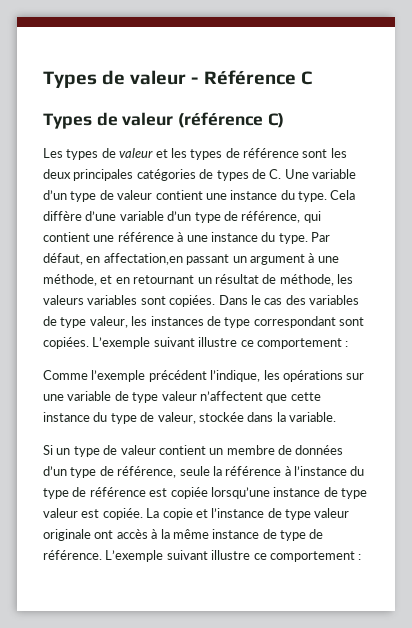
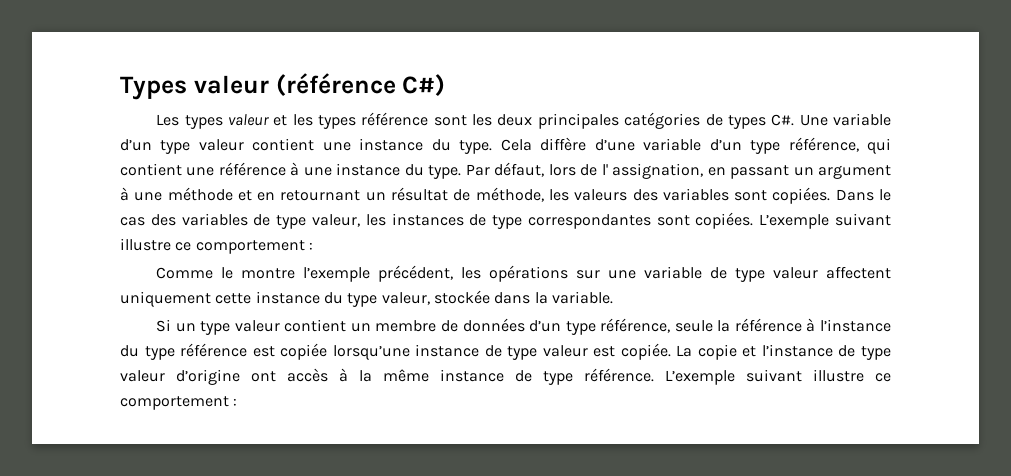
- Types de valeur - Référence C
- Types de valeur (référence C)
+ Types valeur (référence C#)
- Les types de valeur et les types de référence sont les deux principales catégories de types de C. Une variable d’un type de valeur contient une instance du type.
+ Les types valeur et les types référence sont les deux principales catégories de types C#. Une variable d’un type valeur contient une instance du type.
- Cela diffère d’une variable d’un type de référence, qui contient une référence à une instance du type.
+ Cela diffère d’une variable d’un type référence, qui contient une référence à une instance du type.
- Par défaut, en affectation,en passant un argument à une méthode, et en retournant un résultat de méthode, les valeurs variables sont copiées.
+ Par défaut, lors de l' assignation, en passant un argument à une méthode et en retournant un résultat de méthode, les valeurs des variables sont copiées.
- Dans le cas des variables de type valeur, les instances de type correspondant sont copiées.
+ Dans le cas des variables de type valeur, les instances de type correspondantes sont copiées.
- Comme l’exemple précédent l’indique, les opérations sur une variable de type valeur n’affectent que cette instance du type de valeur, stockée dans la variable.
+ Comme le montre l’exemple précédent, les opérations sur une variable de type valeur affectent uniquement cette instance du type valeur, stockée dans la variable.
- Si un type de valeur contient un membre de données d’un type de référence, seule la référence à l’instance du type de référence est copiée lorsqu’une instance de type valeur est copiée.
+ Si un type valeur contient un membre de données d’un type référence, seule la référence à l’instance du type référence est copiée lorsqu’une instance de type valeur est copiée.
- La copie et l’instance de type valeur originale ont accès à la même instance de type de référence.
+ La copie et l’instance de type valeur d’origine ont accès à la même instance de type référence.

